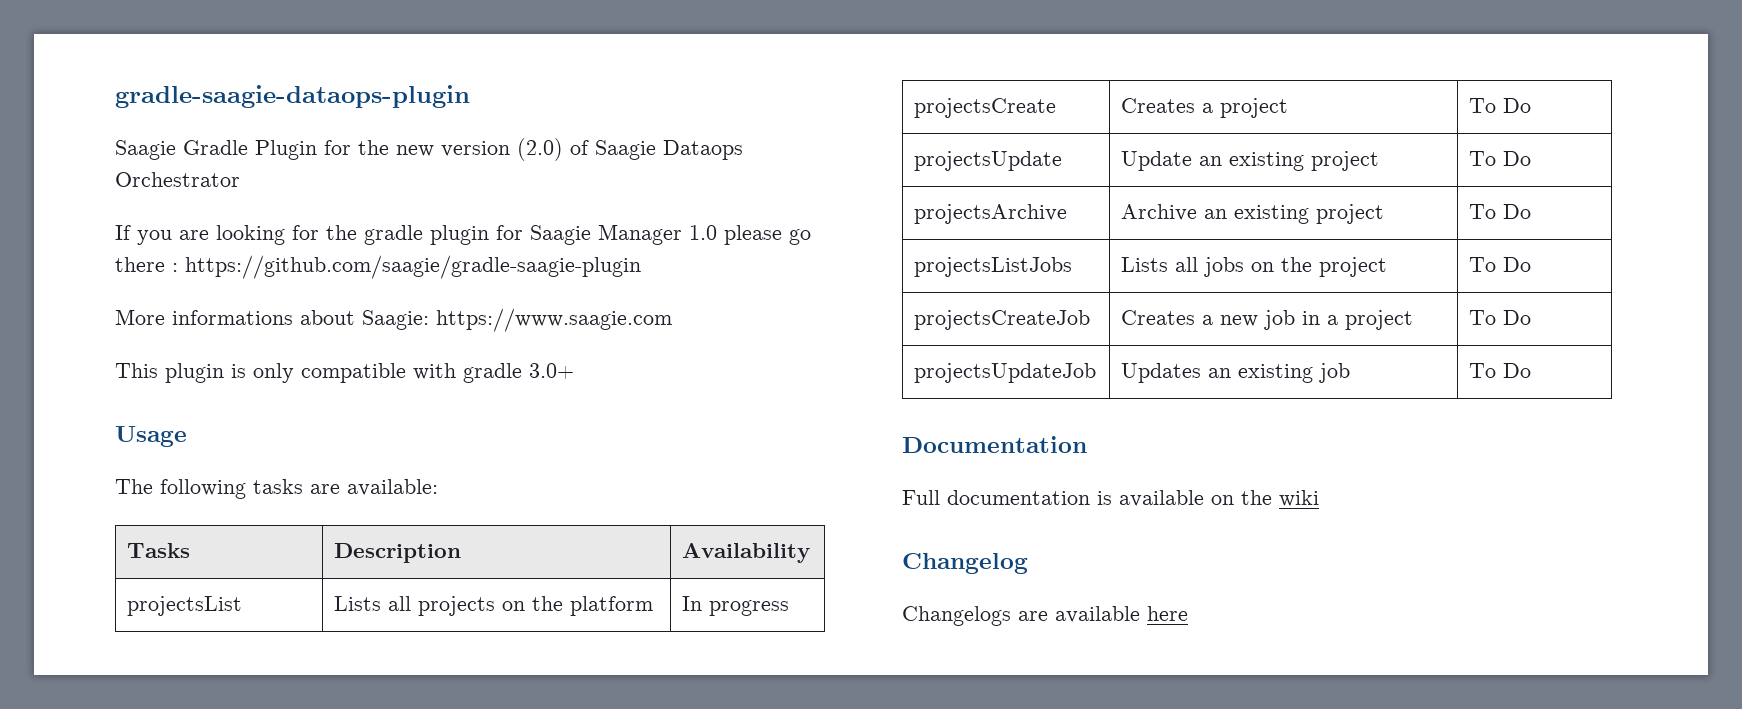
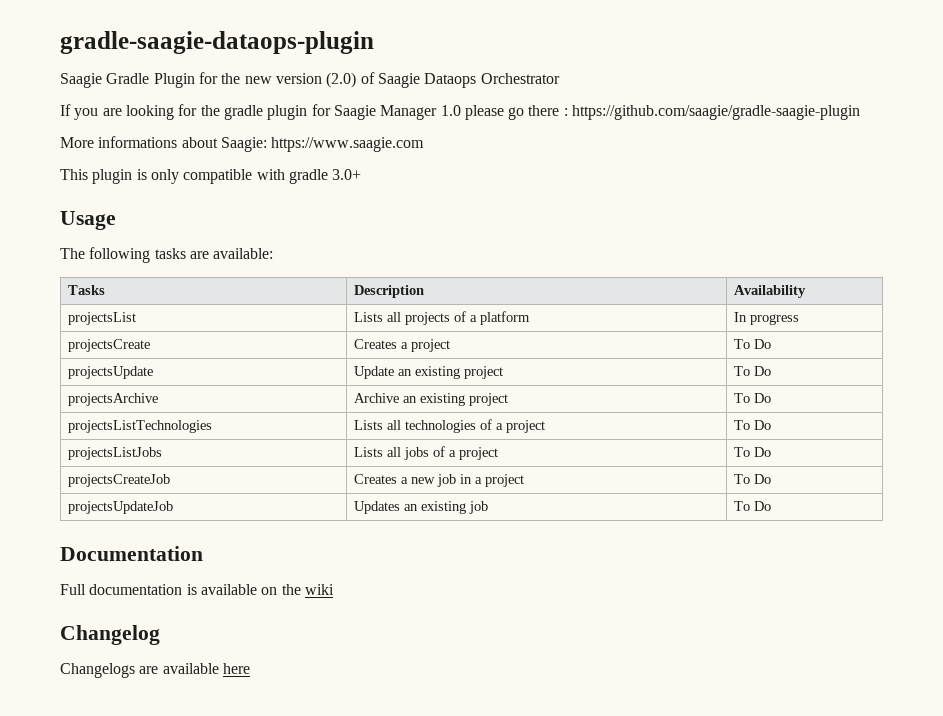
- projectsList | Lists all projects on the platform | In progress
+ projectsList | Lists all projects of a platform | In progress
+ projectsListTechnologies | Lists all technologies of a project | To Do
- projectsListJobs | Lists all jobs on the project | To Do
+ projectsListJobs | Lists all jobs of a project | To Do

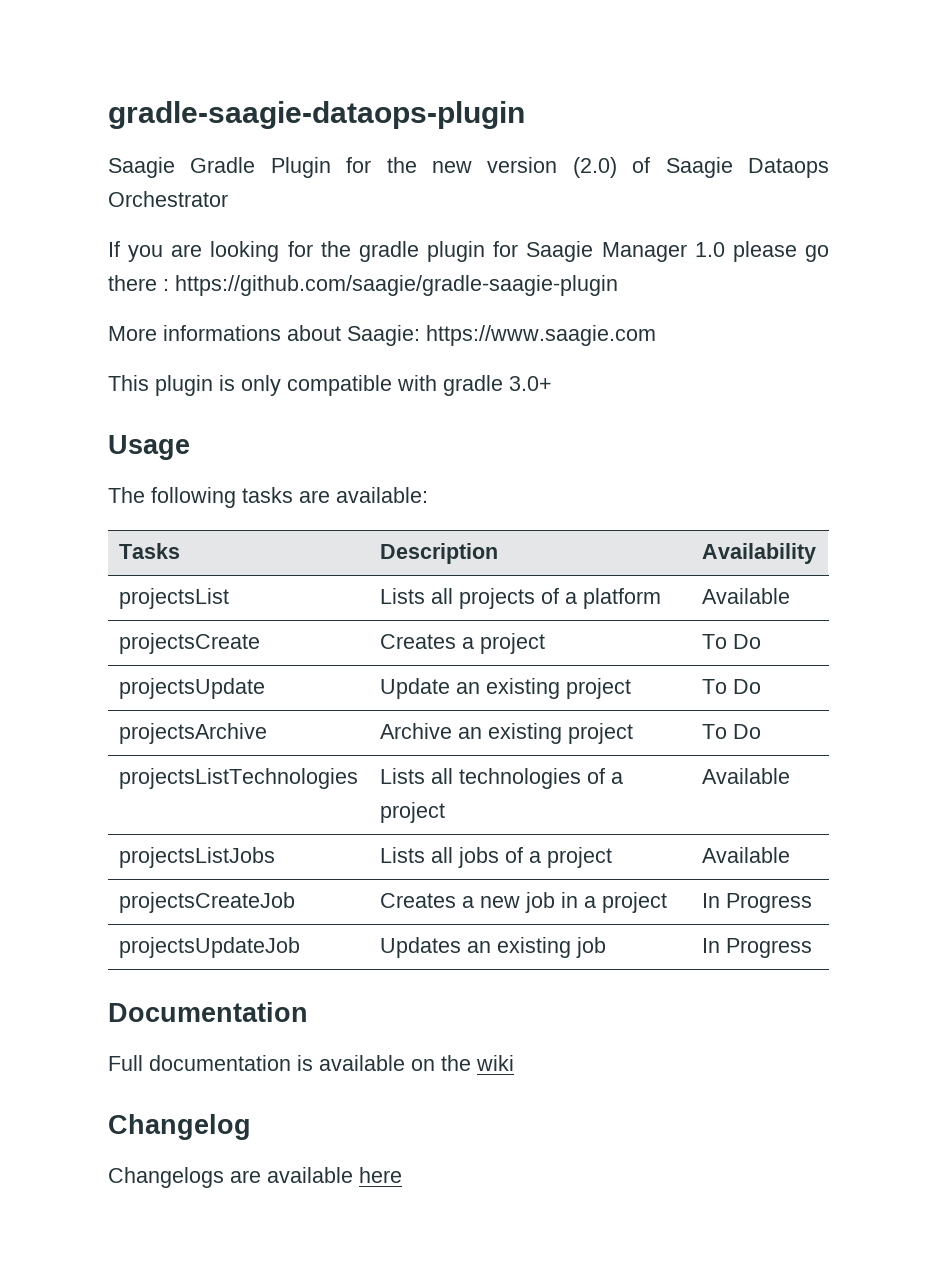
- projectsList | Lists all projects of a platform | In progress
+ projectsList | Lists all projects of a platform | Available
- projectsListTechnologies | Lists all technologies of a project | To Do
+ projectsListTechnologies | Lists all technologies of a project | Available
- projectsListJobs | Lists all jobs of a project | To Do
+ projectsListJobs | Lists all jobs of a project | Available
- projectsCreateJob | Creates a new job in a project | To Do
+ projectsCreateJob | Creates a new job in a project | In Progress
- projectsUpdateJob | Updates an existing job | To Do
+ projectsUpdateJob | Updates an existing job | In Progress

